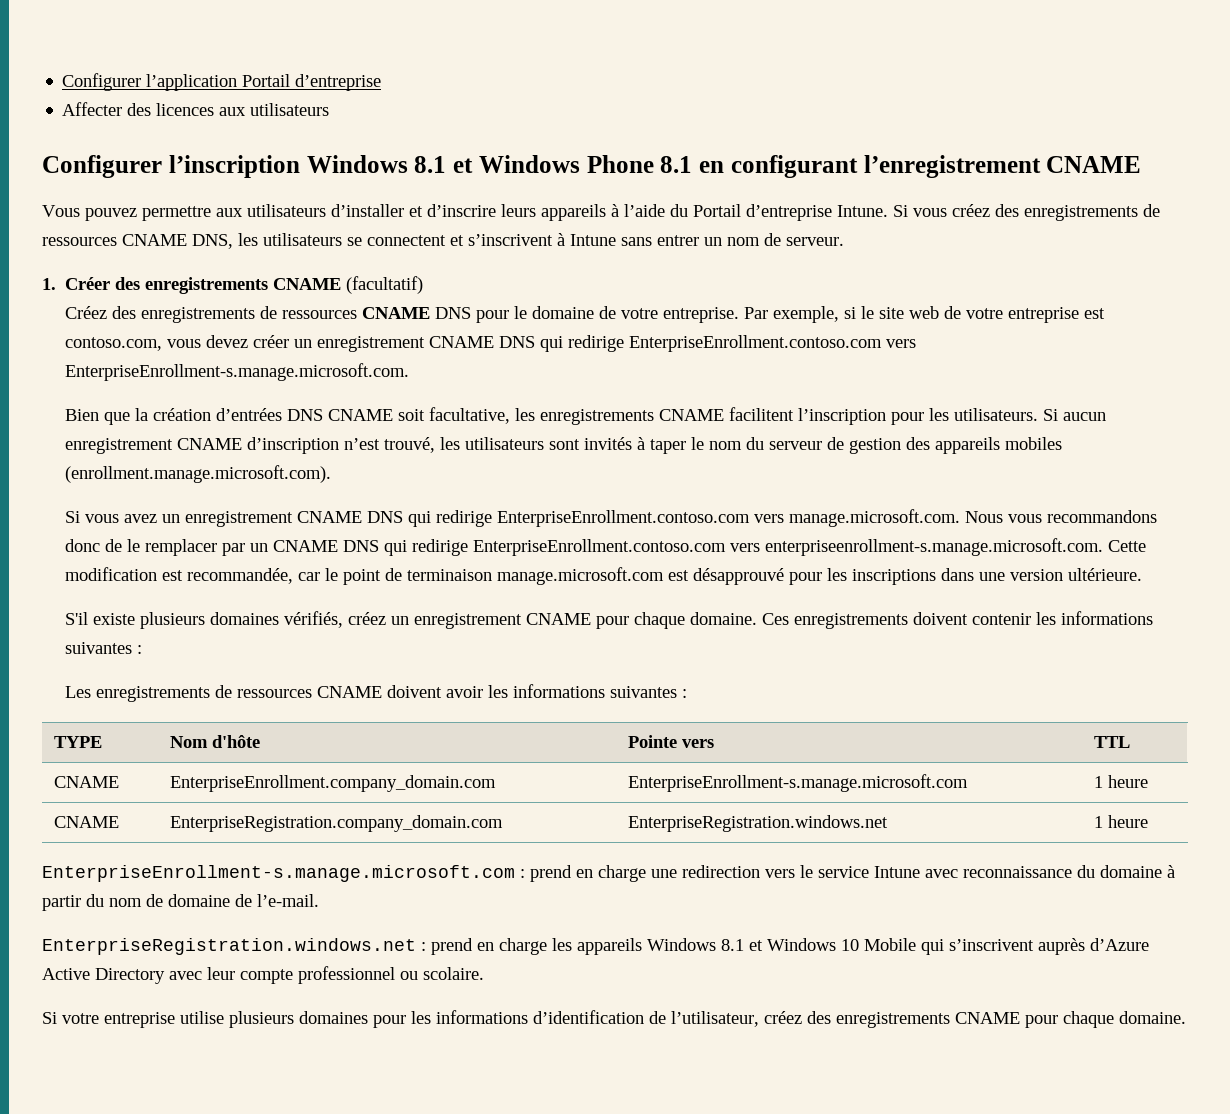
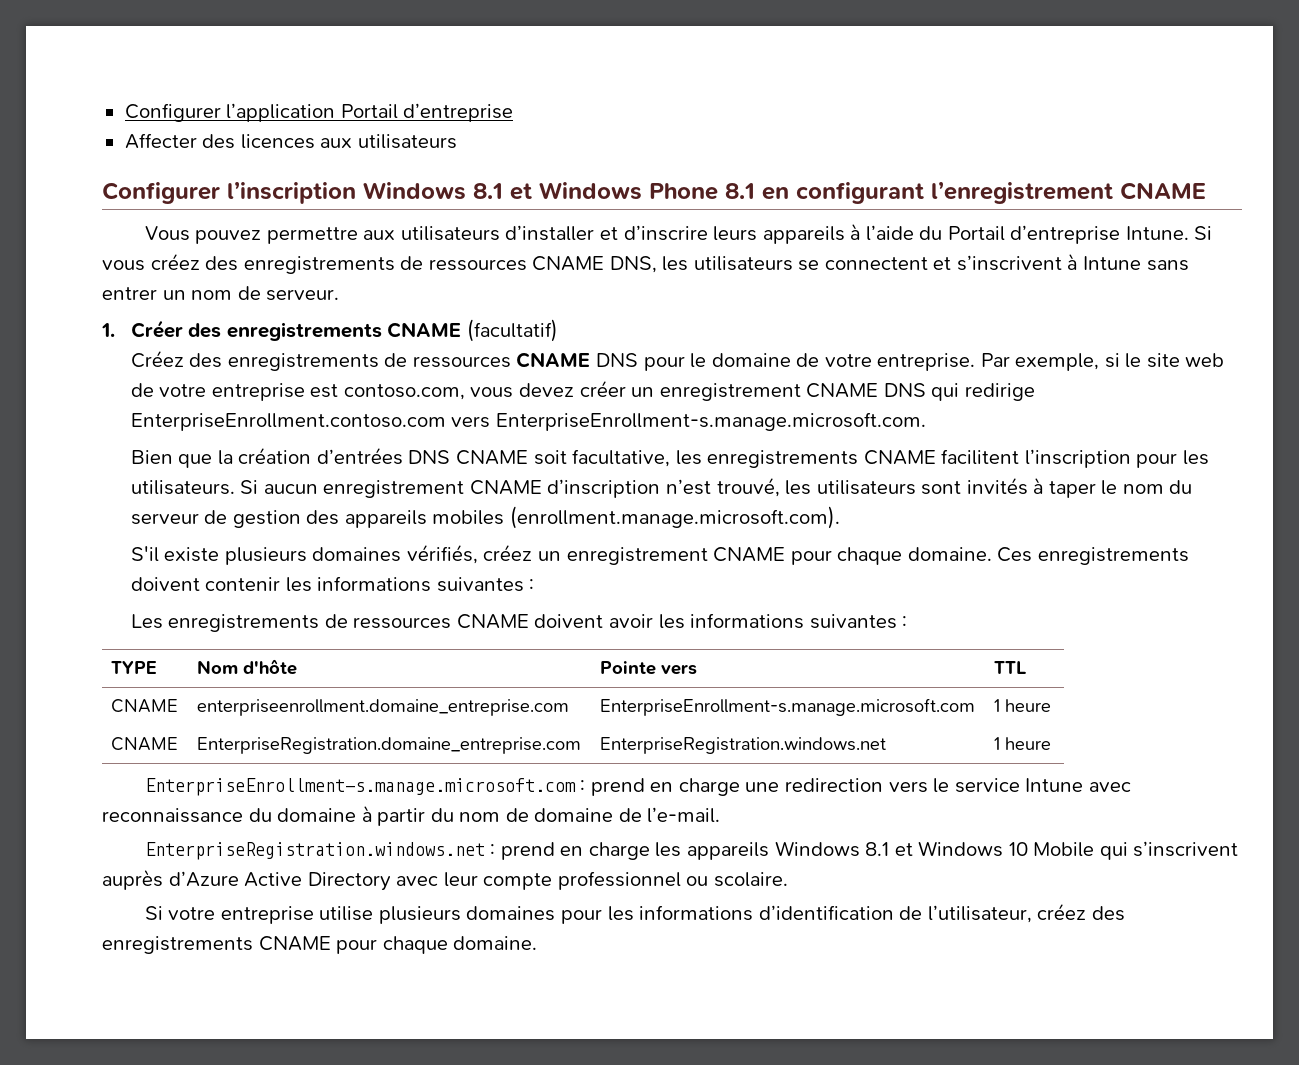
- Si vous avez un enregistrement CNAME DNS qui redirige EnterpriseEnrollment.contoso.com vers manage.microsoft.com. Nous vous recommandons donc de le remplacer par un CNAME DNS qui redirige EnterpriseEnrollment.contoso.com vers enterpriseenrollment-s.manage.microsoft.com. Cette modification est recommandée, car le point de terminaison manage.microsoft.com est désapprouvé pour les inscriptions dans une version ultérieure.
- CNAME | EnterpriseEnrollment.company_domain.com | EnterpriseEnrollment-s.manage.microsoft.com | 1 heure
+ CNAME | enterpriseenrollment.domaine_entreprise.com | EnterpriseEnrollment-s.manage.microsoft.com | 1 heure
- CNAME | EnterpriseRegistration.company_domain.com | EnterpriseRegistration.windows.net | 1 heure
+ CNAME | EnterpriseRegistration.domaine_entreprise.com | EnterpriseRegistration.windows.net | 1 heure

